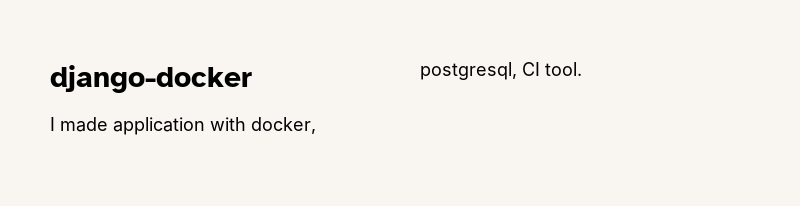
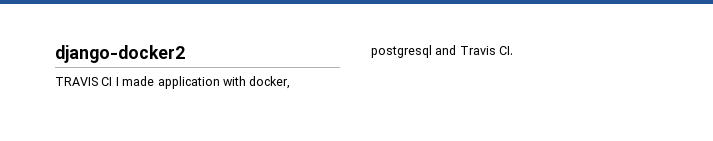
- django-docker
- I made application with docker, postgresql, CI tool.
+ django-docker2
+ TRAVIS CI I made application with docker, postgresql and Travis CI.

